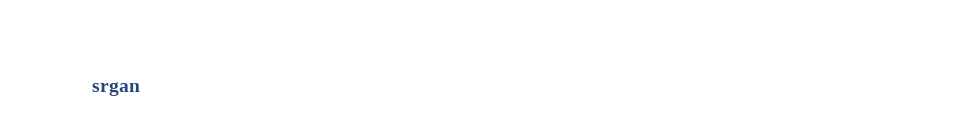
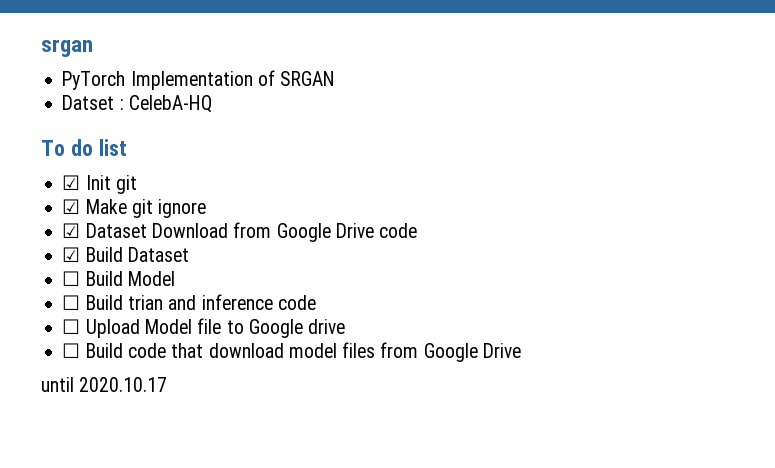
+ PyTorch Implementation of SRGAN
+ Datset : CelebA-HQ
+ To do list
+ ☑ Init git
+ ☑ Make git ignore
+ ☑ Dataset Download from Google Drive code
+ ☑ Build Dataset
+ ☐ Build Model
+ ☐ Build trian and inference code
+ ☐ Upload Model file to Google drive
+ ☐ Build code that download model files from Google Drive
+ until 2020.10.17

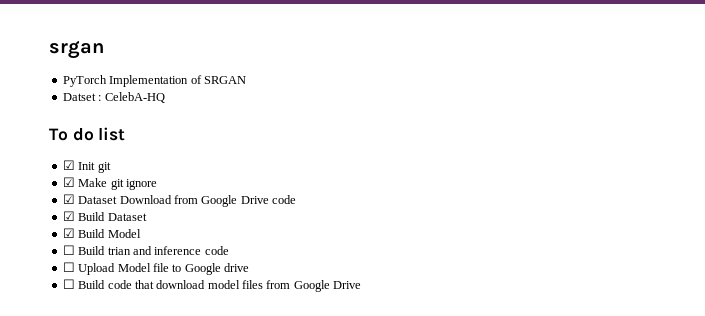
- ☐ Build Model
+ ☑ Build Model
- until 2020.10.17

